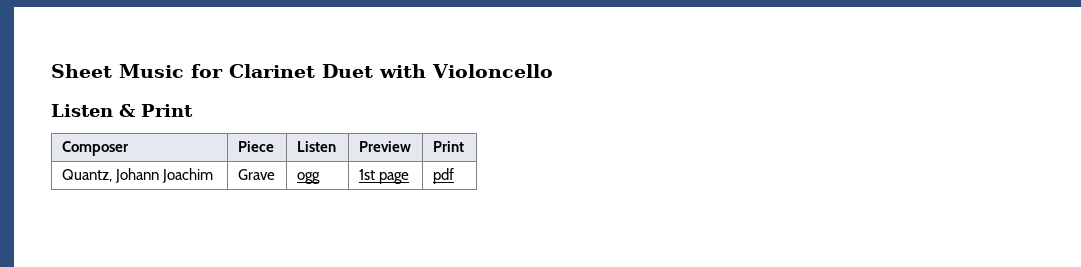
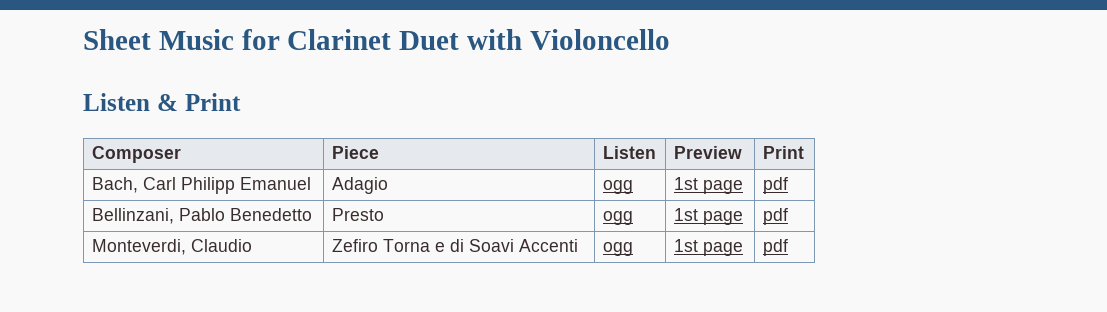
- Quantz, Johann Joachim | Grave | ogg | 1st page | pdf
+ Bach, Carl Philipp Emanuel | Adagio | ogg | 1st page | pdf
+ Bellinzani, Pablo Benedetto | Presto | ogg | 1st page | pdf
+ Monteverdi, Claudio | Zefiro Torna e di Soavi Accenti | ogg | 1st page | pdf

